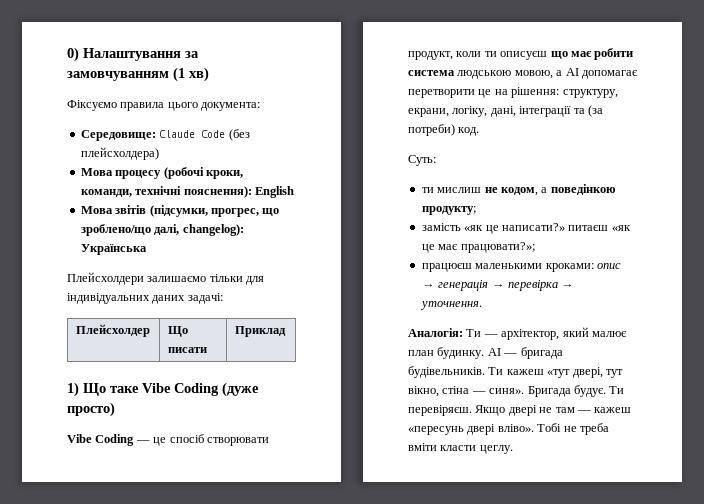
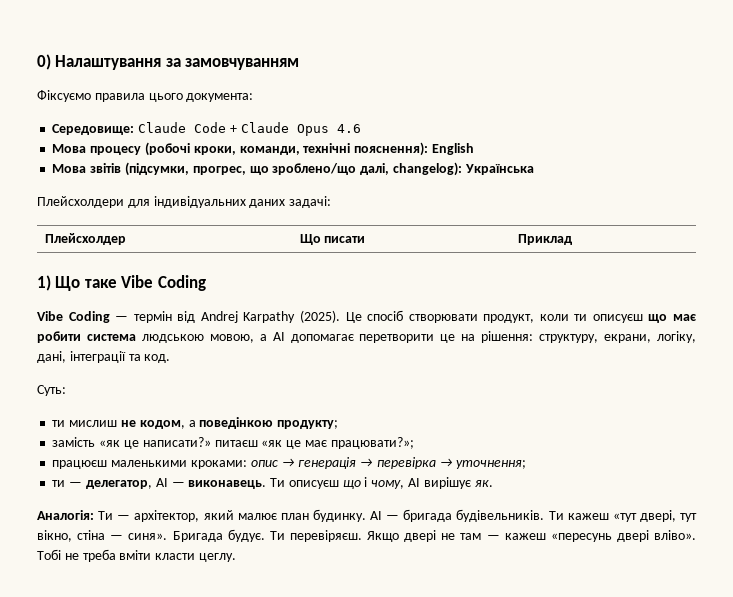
- 0) Налаштування за замовчуванням (1 хв)
+ 0) Налаштування за замовчуванням
- Середовище: Claude Code (без плейсхолдера)
+ Середовище: Claude Code + Claude Opus 4.6
- Плейсхолдери залишаємо тільки для індивідуальних даних задачі:
+ Плейсхолдери для індивідуальних даних задачі:
- 1) Що таке Vibe Coding (дуже просто)
+ 1) Що таке Vibe Coding
- Vibe Coding — це спосіб створювати продукт, коли ти описуєш що має робити система людською мовою, а AI допомагає перетворити це на рішення: структуру, екрани, логіку, дані, інтеграції та (за потреби) код.
+ Vibe Coding — термін від Andrej Karpathy (2025). Це спосіб створювати продукт, коли ти описуєш що має робити система людською мовою, а AI допомагає перетворити це на рішення: структуру, екрани, логіку, дані, інтеграції та код.
- працюєш маленькими кроками: опис → генерація → перевірка → уточнення.
+ працюєш маленькими кроками: опис → генерація → перевірка → уточнення;
+ ти — делегатор, AI — виконавець. Ти описуєш що і чому, AI вирішує як.

